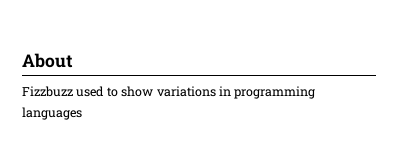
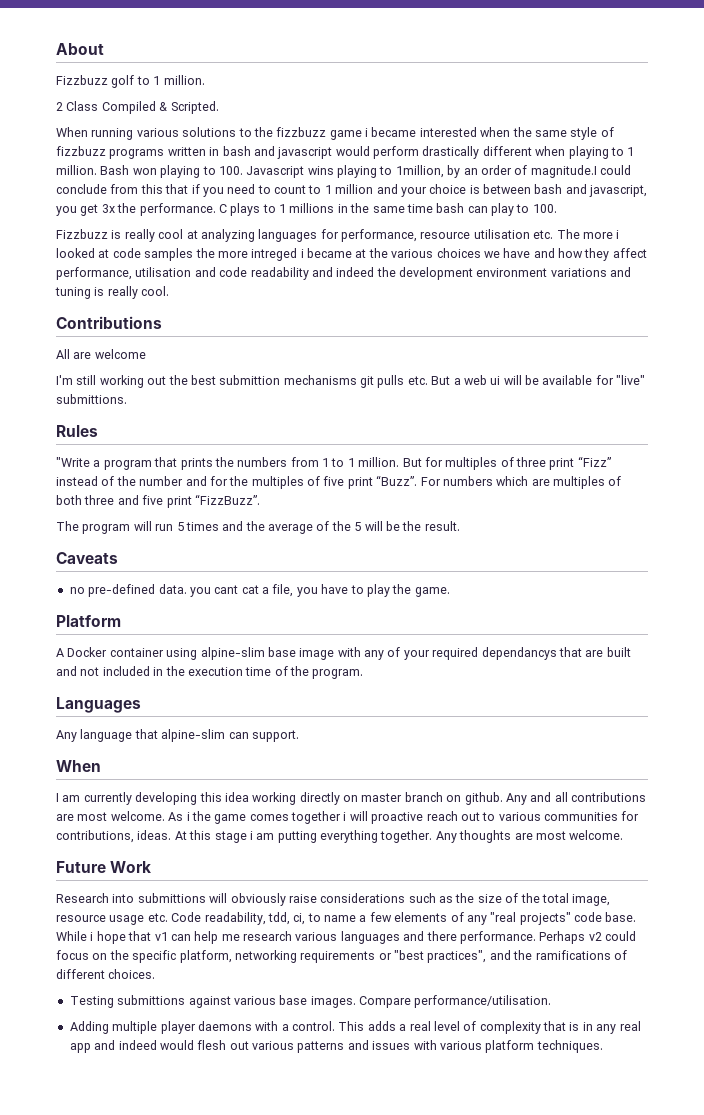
- Fizzbuzz used to show variations in programming languages
+ Fizzbuzz golf to 1 million.
+ 2 Class Compiled & Scripted.
+ When running various solutions to the fizzbuzz game i became interested when the same style of fizzbuzz programs written in bash and javascript would perform drastically different when playing to 1 million. Bash won playing to 100. Javascript wins playing to 1million, by an order of magnitude.I could conclude from this that if you need to count to 1 million and your choice is between bash and javascript, you get 3x the performance. C plays to 1 millions in the same time bash can play to 100.
+ Fizzbuzz is really cool at analyzing languages for performance, resource utilisation etc. The more i looked at code samples the more intreged i became at the various choices we have and how they affect performance, utilisation and code readability and indeed the development environment variations and tuning is really cool.
+ Contributions
+ All are welcome
+ I'm still working out the best submittion mechanisms git pulls etc. But a web ui will be available for "live" submittions.
+ Rules
+ "Write a program that prints the numbers from 1 to 1 million. But for multiples of three print “Fizz” instead of the number and for the multiples of five print “Buzz”. For numbers which are multiples of both three and five print “FizzBuzz”.
+ The program will run 5 times and the average of the 5 will be the result.
+ Caveats
+ no pre-defined data. you cant cat a file, you have to play the game.
+ Platform
+ A Docker container using alpine-slim base image with any of your required dependancys that are built and not included in the execution time of the program.
+ Languages
+ Any language that alpine-slim can support.
+ When
+ I am currently developing this idea working directly on master branch on github. Any and all contributions are most welcome. As i the game comes together i will proactive reach out to various communities for contributions, ideas. At this stage i am putting everything together. Any thoughts are most welcome.
+ Future Work
+ Research into submittions will obviously raise considerations such as the size of the total image, resource usage etc. Code readability, tdd, ci, to name a few elements of any "real projects" code base. While i hope that v1 can help me research various languages and there performance. Perhaps v2 could focus on the specific platform, networking requirements or "best practices", and the ramifications of different choices.
+ Testing submittions against various base images. Compare performance/utilisation.
+ Adding multiple player daemons with a control. This adds a real level of complexity that is in any real app and indeed would flesh out various patterns and issues with various platform techniques.

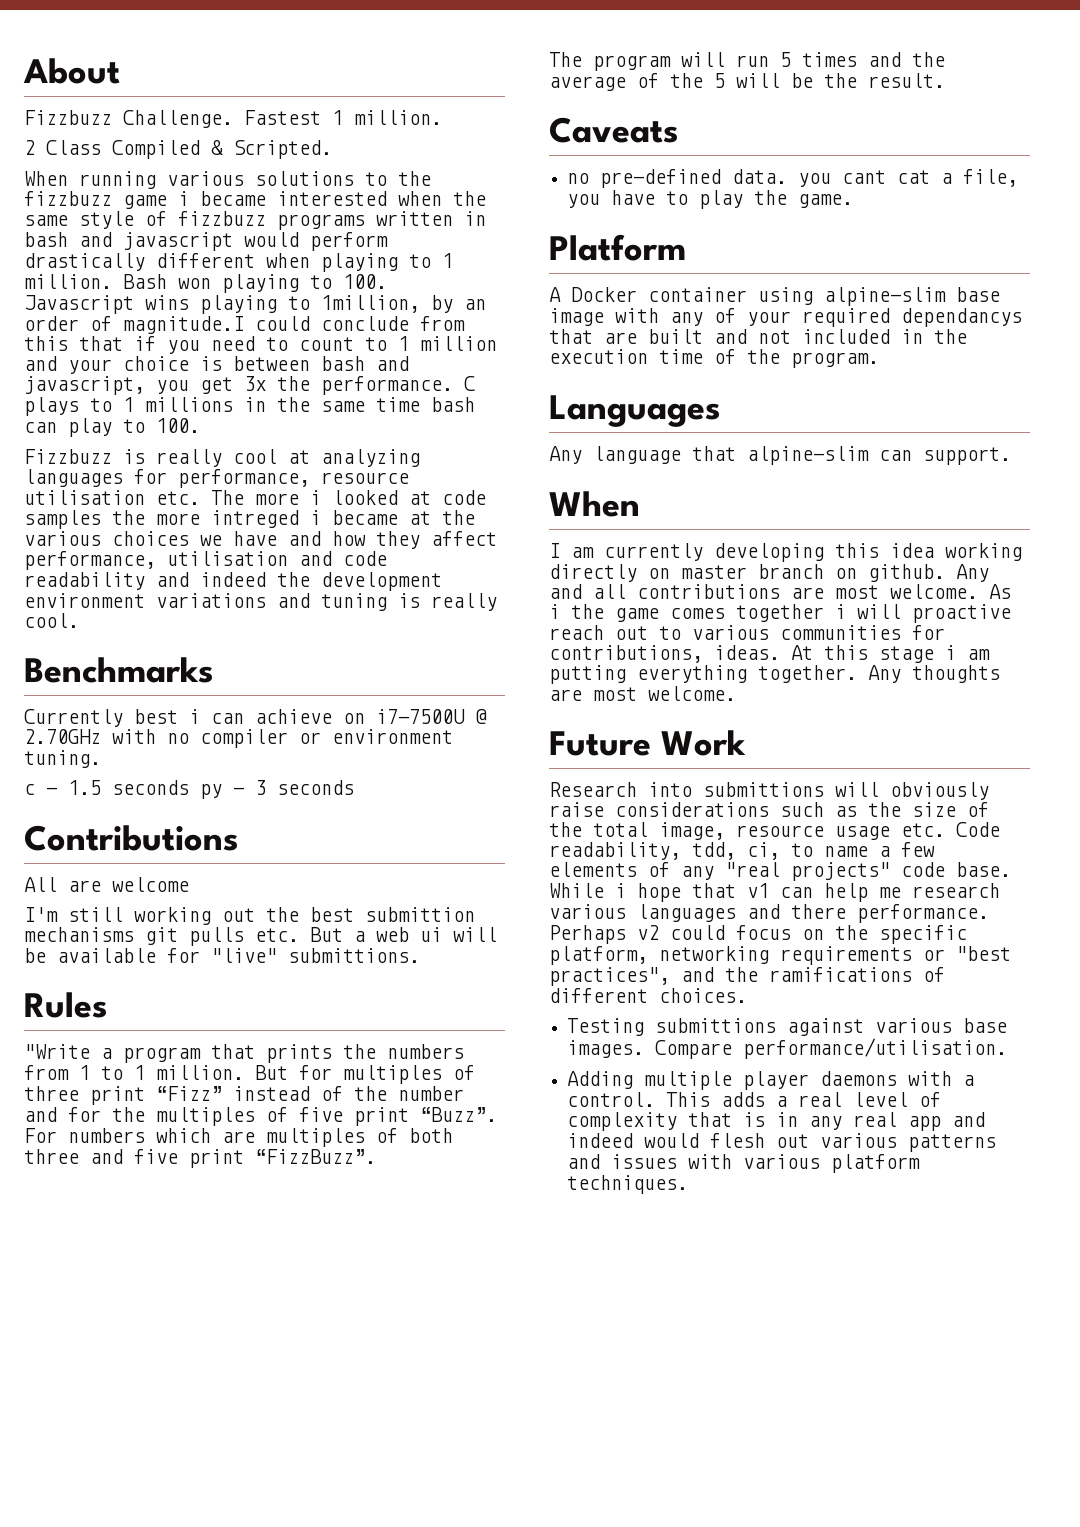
- Fizzbuzz golf to 1 million.
+ Fizzbuzz Challenge. Fastest 1 million.
+ Benchmarks
+ Currently best i can achieve on i7-7500U @ 2.70GHz with no compiler or environment tuning.
+ c - 1.5 seconds py - 3 seconds

